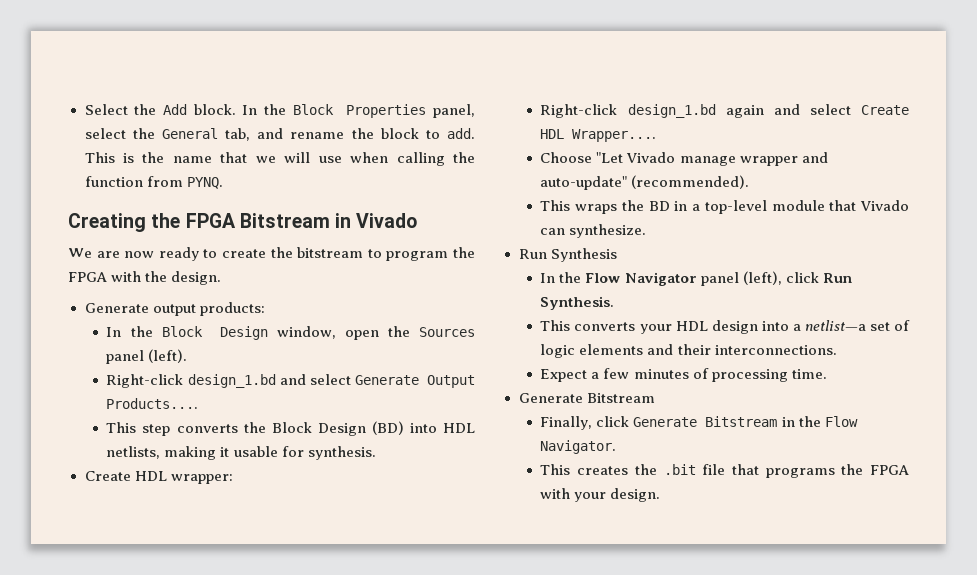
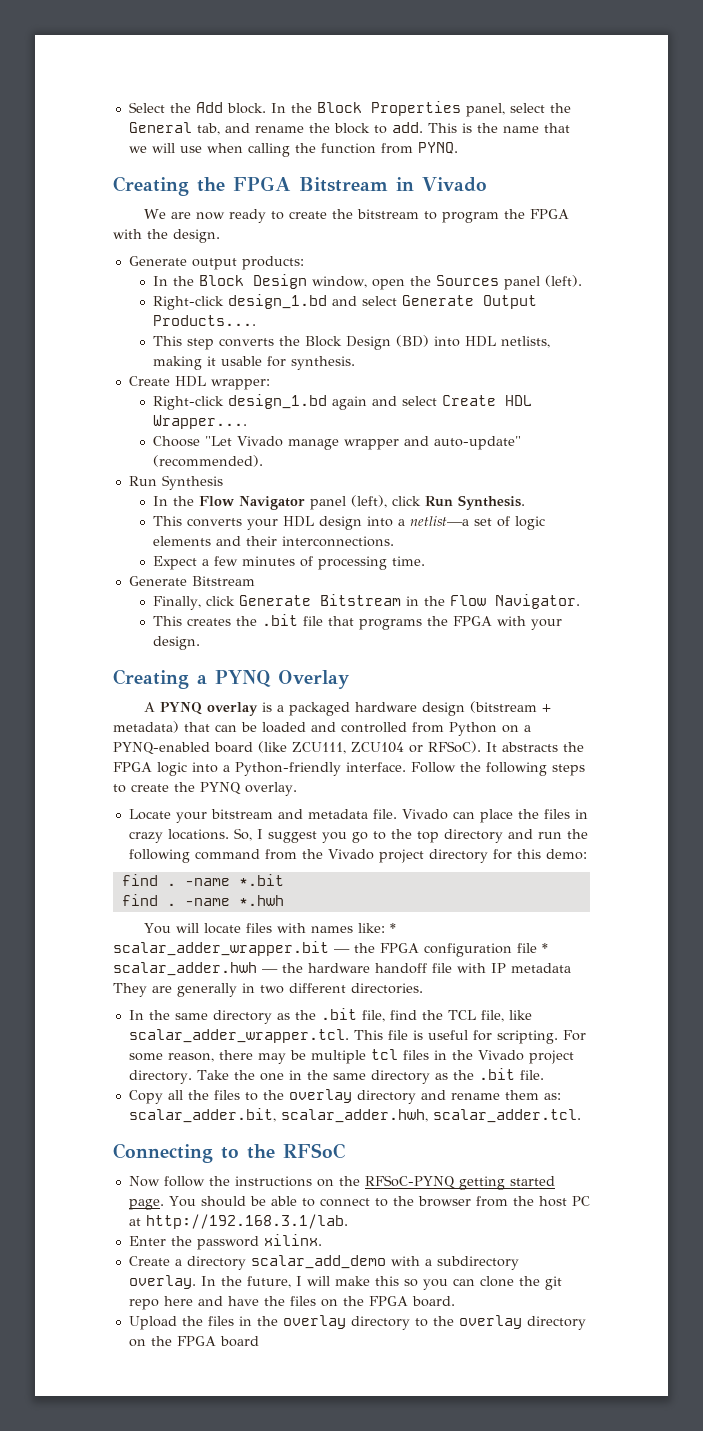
- This wraps the BD in a top-level module that Vivado can synthesize.
+ Creating a PYNQ Overlay
+ A PYNQ overlay is a packaged hardware design (bitstream + metadata) that can be loaded and controlled from Python on a PYNQ-enabled board (like ZCU111, ZCU104 or RFSoC). It abstracts the FPGA logic into a Python-friendly interface. Follow the following steps to create the PYNQ overlay.
+ Locate your bitstream and metadata file. Vivado can place the files in crazy locations. So, I suggest you go to the top directory and run the following command from the Vivado project directory for this demo:
+ find . -name *.bit
+ find . -name *.hwh
+ You will locate files with names like: * scalar_adder_wrapper.bit — the FPGA configuration file * scalar_adder.hwh — the hardware handoff file with IP metadata They are generally in two different directories.
+ In the same directory as the .bit file, find the TCL file, like scalar_adder_wrapper.tcl. This file is useful for scripting. For some reason, there may be multiple tcl files in the Vivado project directory. Take the one in the same directory as the .bit file.
+ Copy all the files to the overlay directory and rename them as: scalar_adder.bit, scalar_adder.hwh, scalar_adder.tcl.
+ Connecting to the RFSoC
+ Now follow the instructions on the RFSoC-PYNQ getting started page. You should be able to connect to the browser from the host PC at http://192.168.3.1/lab.
+ Enter the password xilinx.
+ Create a directory scalar_add_demo with a subdirectory overlay. In the future, I will make this so you can clone the git repo here and have the files on the FPGA board.
+ Upload the files in the overlay directory to the overlay directory on the FPGA board

